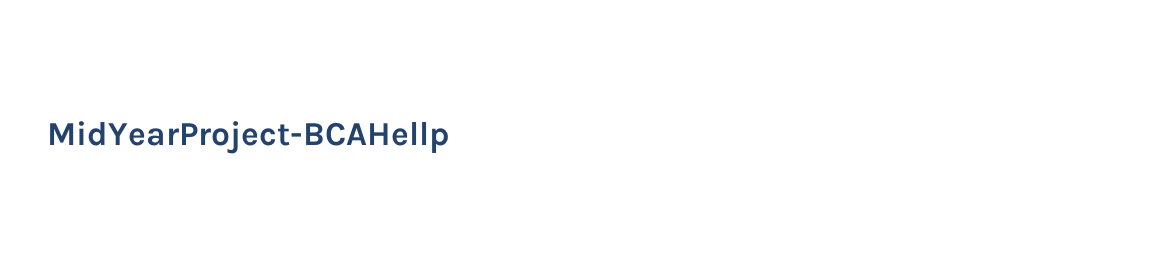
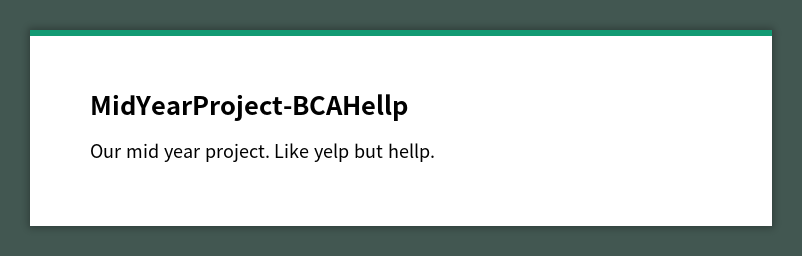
+ Our mid year project. Like yelp but hellp.

